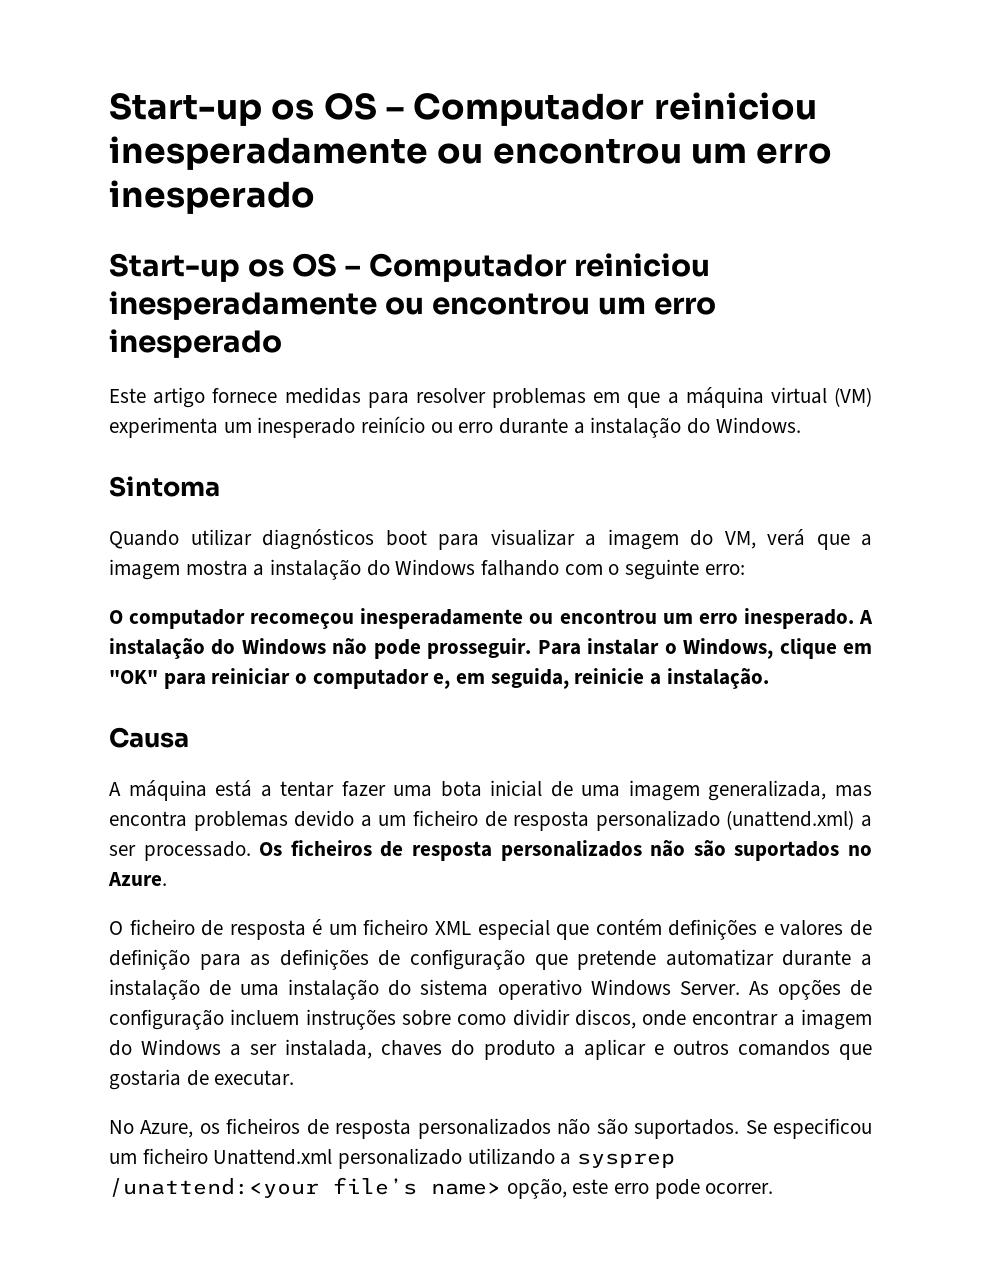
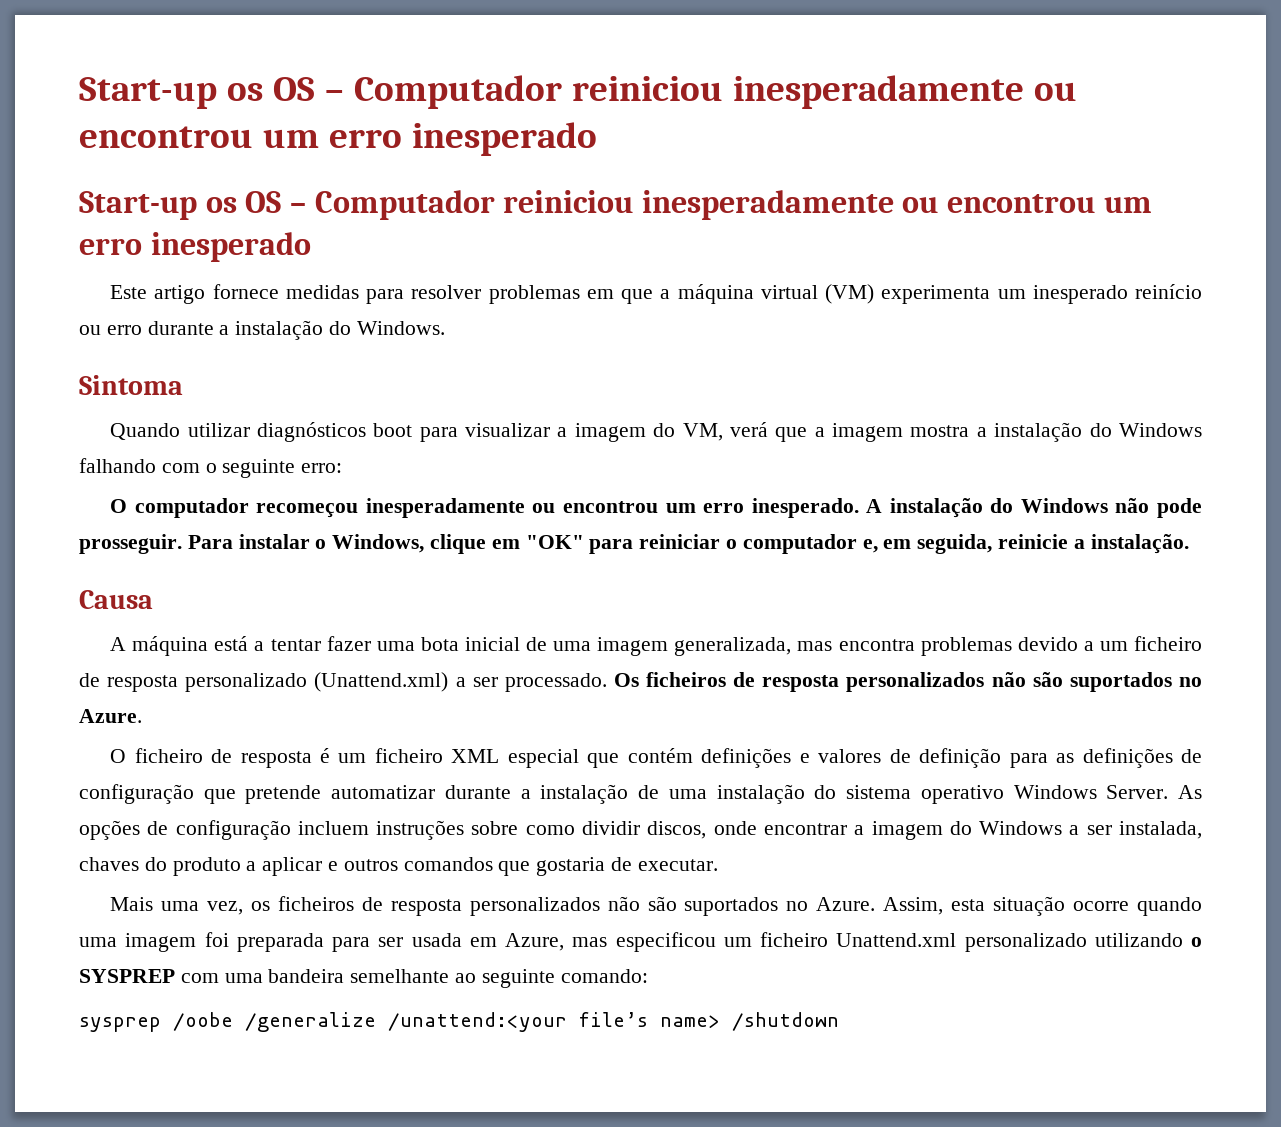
- A máquina está a tentar fazer uma bota inicial de uma imagem generalizada, mas encontra problemas devido a um ficheiro de resposta personalizado (unattend.xml) a ser processado.
+ A máquina está a tentar fazer uma bota inicial de uma imagem generalizada, mas encontra problemas devido a um ficheiro de resposta personalizado (Unattend.xml) a ser processado.
- No Azure, os ficheiros de resposta personalizados não são suportados. Se especificou um ficheiro Unattend.xml personalizado utilizando a sysprep /unattend:<your file’s name> opção, este erro pode ocorrer.
+ Mais uma vez, os ficheiros de resposta personalizados não são suportados no Azure. Assim, esta situação ocorre quando uma imagem foi preparada para ser usada em Azure, mas especificou um ficheiro Unattend.xml personalizado utilizando o SYSPREP com uma bandeira semelhante ao seguinte comando:
+ sysprep /oobe /generalize /unattend:<your file’s name> /shutdown

